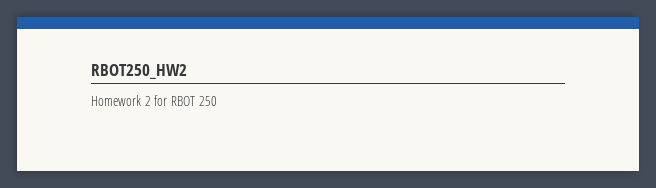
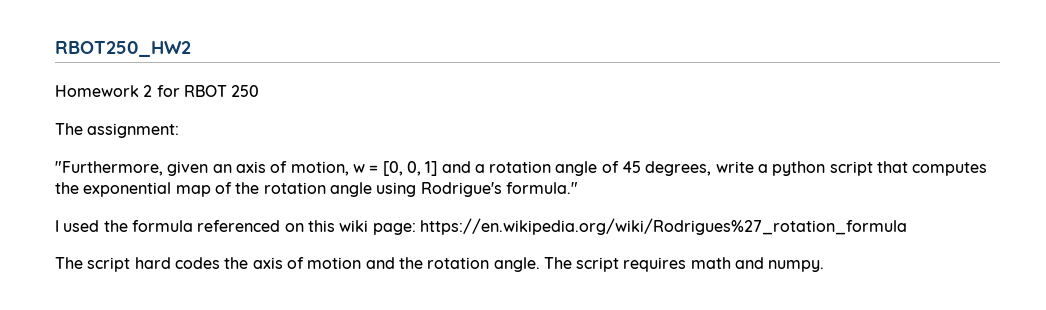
+ The assignment:
+ "Furthermore, given an axis of motion, w = [0, 0, 1] and a rotation angle of 45 degrees, write a python script that computes the exponential map of the rotation angle using Rodrigue's formula."
+ I used the formula referenced on this wiki page: https://en.wikipedia.org/wiki/Rodrigues%27_rotation_formula
+ The script hard codes the axis of motion and the rotation angle. The script requires math and numpy.

